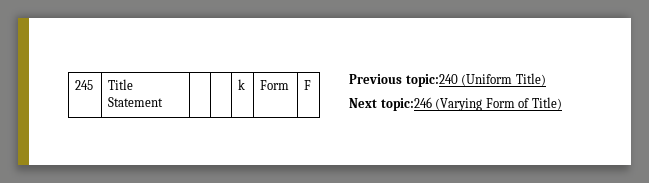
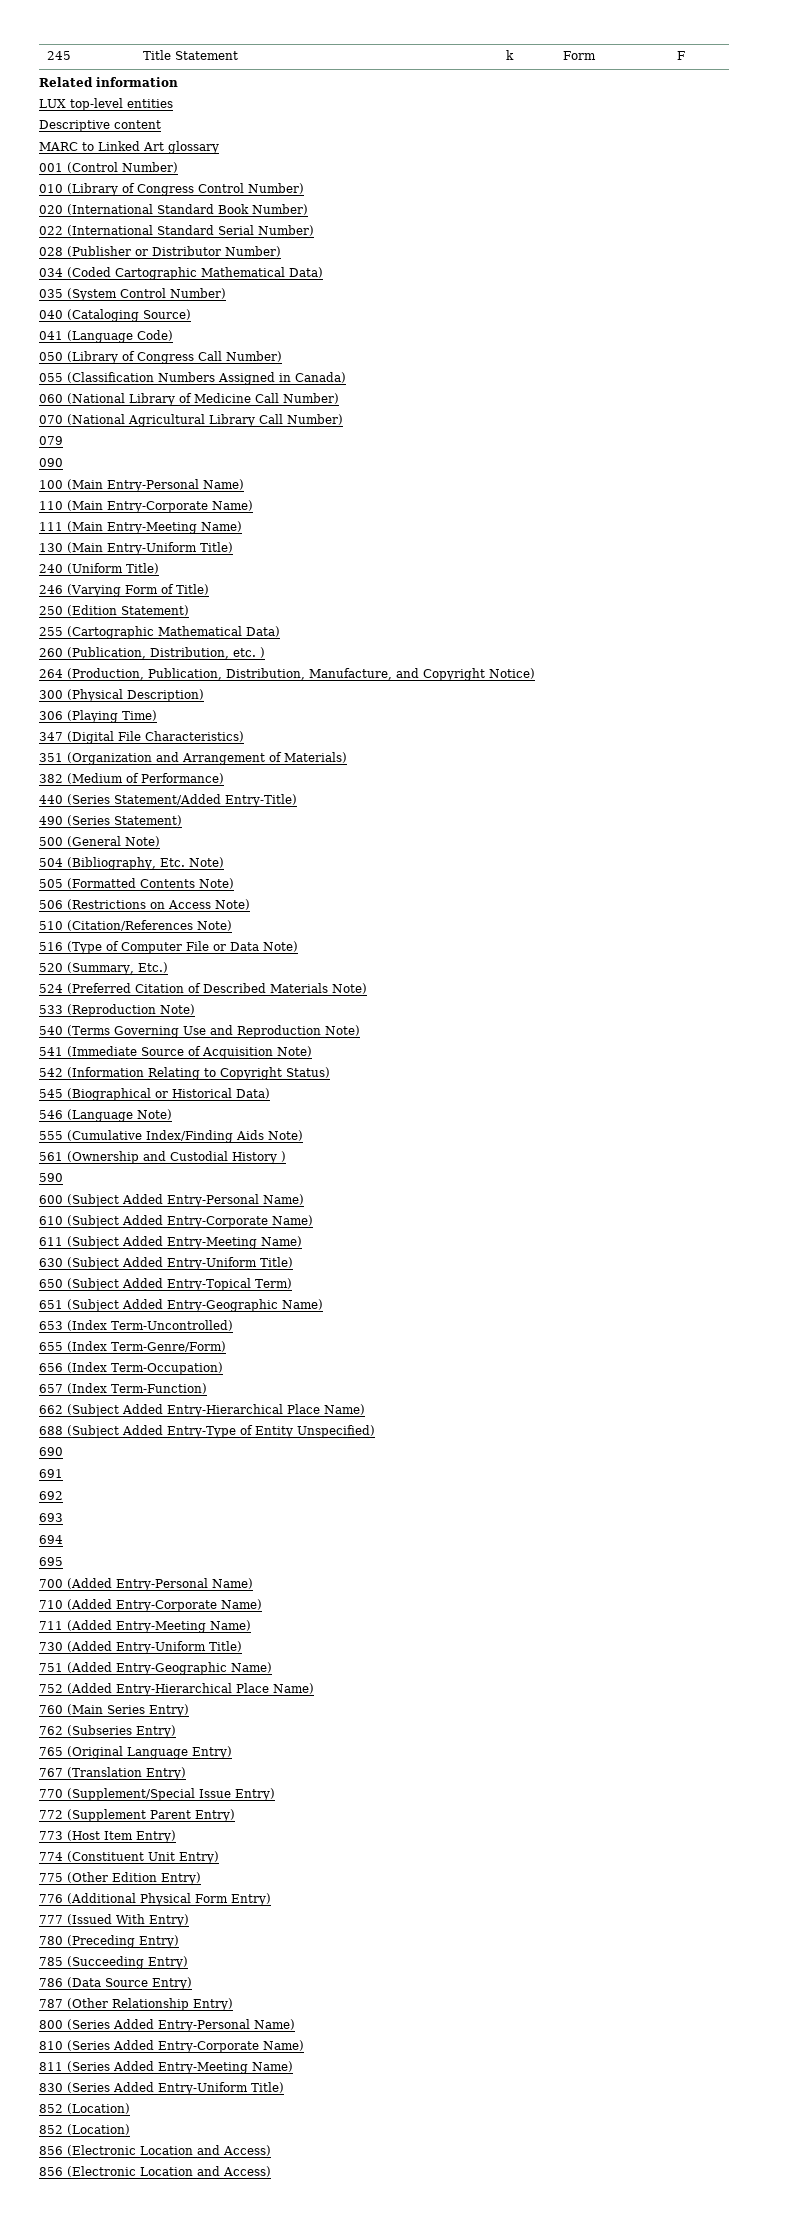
- Previous topic:240 (Uniform Title)
+ Related information
+ LUX top-level entities
+ Descriptive content
+ MARC to Linked Art glossary
+ 001 (Control Number)
+ 010 (Library of Congress Control Number)
+ 020 (International Standard Book Number)
+ 022 (International Standard Serial Number)
+ 028 (Publisher or Distributor Number)
+ 034 (Coded Cartographic Mathematical Data)
+ 035 (System Control Number)
+ 040 (Cataloging Source)
+ 041 (Language Code)
+ 050 (Library of Congress Call Number)
+ 055 (Classification Numbers Assigned in Canada)
+ 060 (National Library of Medicine Call Number)
+ 070 (National Agricultural Library Call Number)
+ 079
+ 090
+ 100 (Main Entry-Personal Name)
+ 110 (Main Entry-Corporate Name)
+ 111 (Main Entry-Meeting Name)
+ 130 (Main Entry-Uniform Title)
+ 240 (Uniform Title)
- Next topic:246 (Varying Form of Title)
+ 246 (Varying Form of Title)
+ 250 (Edition Statement)
+ 255 (Cartographic Mathematical Data)
+ 260 (Publication, Distribution, etc. )
+ 264 (Production, Publication, Distribution, Manufacture, and Copyright Notice)
+ 300 (Physical Description)
+ 306 (Playing Time)
+ 347 (Digital File Characteristics)
+ 351 (Organization and Arrangement of Materials)
+ 382 (Medium of Performance)
+ 440 (Series Statement/Added Entry-Title)
+ 490 (Series Statement)
+ 500 (General Note)
+ 504 (Bibliography, Etc. Note)
+ 505 (Formatted Contents Note)
+ 506 (Restrictions on Access Note)
+ 510 (Citation/References Note)
+ 516 (Type of Computer File or Data Note)
+ 520 (Summary, Etc.)
+ 524 (Preferred Citation of Described Materials Note)
+ 533 (Reproduction Note)
+ 540 (Terms Governing Use and Reproduction Note)
+ 541 (Immediate Source of Acquisition Note)
+ 542 (Information Relating to Copyright Status)
+ 545 (Biographical or Historical Data)
+ 546 (Language Note)
+ 555 (Cumulative Index/Finding Aids Note)
+ 561 (Ownership and Custodial History )
+ 590
+ 600 (Subject Added Entry-Personal Name)
+ 610 (Subject Added Entry-Corporate Name)
+ 611 (Subject Added Entry-Meeting Name)
+ 630 (Subject Added Entry-Uniform Title)
+ 650 (Subject Added Entry-Topical Term)
+ 651 (Subject Added Entry-Geographic Name)
+ 653 (Index Term-Uncontrolled)
+ 655 (Index Term-Genre/Form)
+ 656 (Index Term-Occupation)
+ 657 (Index Term-Function)
+ 662 (Subject Added Entry-Hierarchical Place Name)
+ 688 (Subject Added Entry-Type of Entity Unspecified)
+ 690
+ 691
+ 692
+ 693
+ 694
+ 695
+ 700 (Added Entry-Personal Name)
+ 710 (Added Entry-Corporate Name)
+ 711 (Added Entry-Meeting Name)
+ 730 (Added Entry-Uniform Title)
+ 751 (Added Entry-Geographic Name)
+ 752 (Added Entry-Hierarchical Place Name)
+ 760 (Main Series Entry)
+ 762 (Subseries Entry)
+ 765 (Original Language Entry)
+ 767 (Translation Entry)
+ 770 (Supplement/Special Issue Entry)
+ 772 (Supplement Parent Entry)
+ 773 (Host Item Entry)
+ 774 (Constituent Unit Entry)
+ 775 (Other Edition Entry)
+ 776 (Additional Physical Form Entry)
+ 777 (Issued With Entry)
+ 780 (Preceding Entry)
+ 785 (Succeeding Entry)
+ 786 (Data Source Entry)
+ 787 (Other Relationship Entry)
+ 800 (Series Added Entry-Personal Name)
+ 810 (Series Added Entry-Corporate Name)
+ 811 (Series Added Entry-Meeting Name)
+ 830 (Series Added Entry-Uniform Title)
+ 852 (Location)
+ 852 (Location)
+ 856 (Electronic Location and Access)
+ 856 (Electronic Location and Access)

